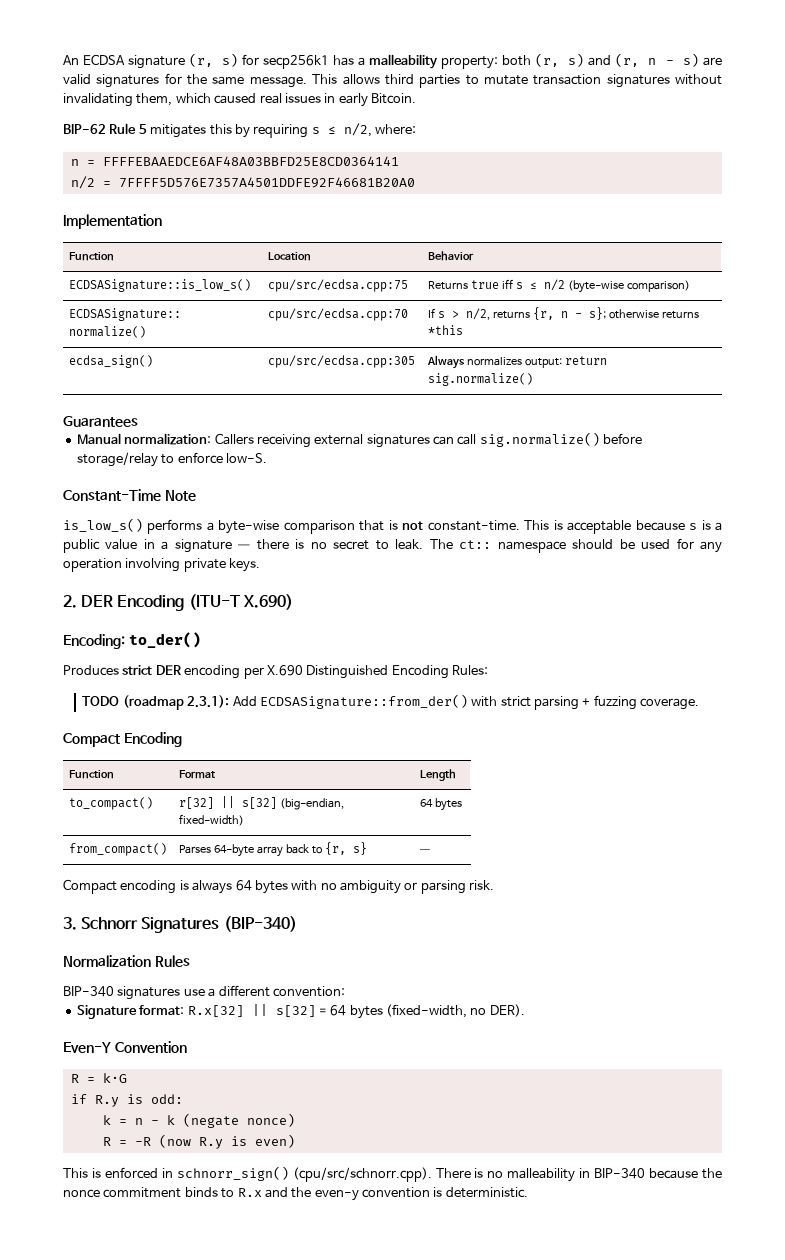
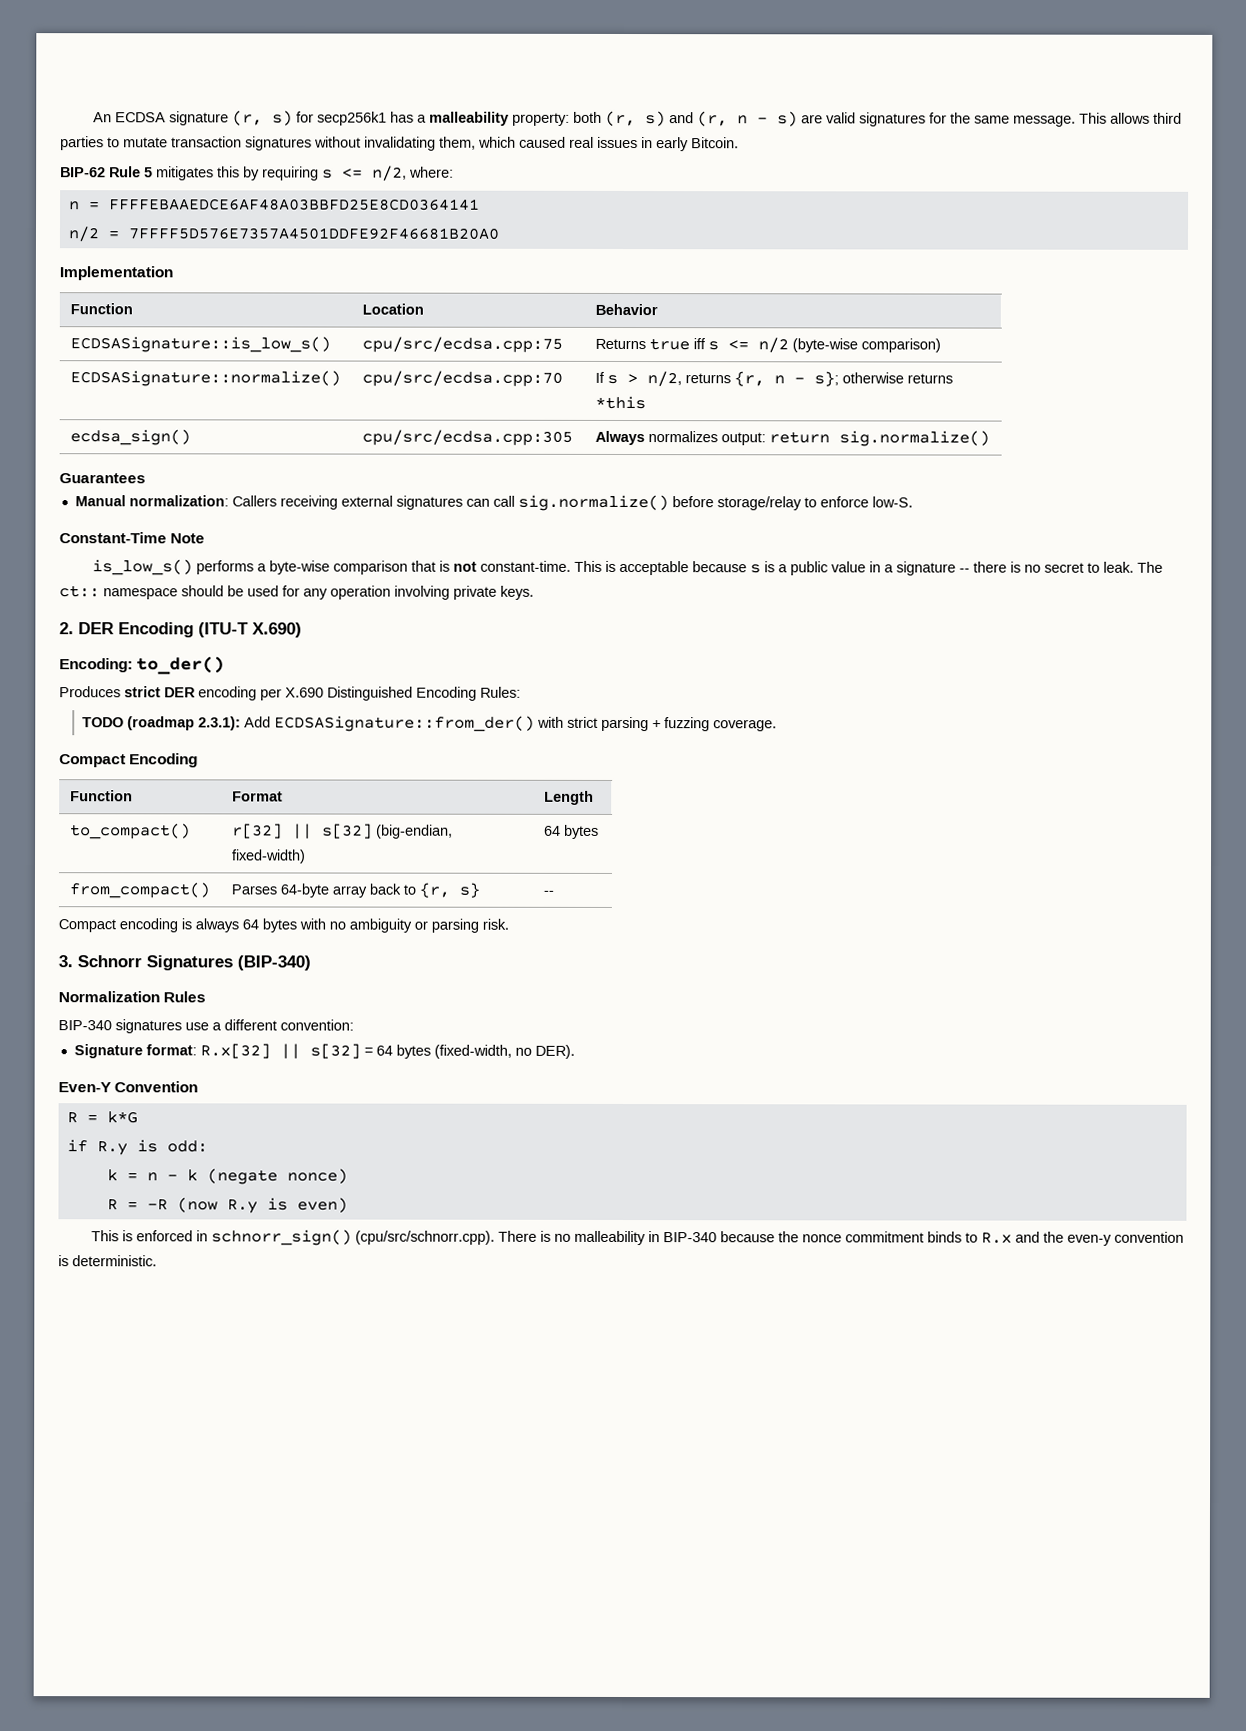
- BIP-62 Rule 5 mitigates this by requiring s ≤ n/2, where:
+ BIP-62 Rule 5 mitigates this by requiring s <= n/2, where:
- ECDSASignature::is_low_s() | cpu/src/ecdsa.cpp:75 | Returns true iff s ≤ n/2 (byte-wise comparison)
+ ECDSASignature::is_low_s() | cpu/src/ecdsa.cpp:75 | Returns true iff s <= n/2 (byte-wise comparison)
- This is acceptable because s is a public value in a signature — there is no secret to leak.
+ This is acceptable because s is a public value in a signature -- there is no secret to leak.
- from_compact() | Parses 64-byte array back to {r, s} | —
+ from_compact() | Parses 64-byte array back to {r, s} | --
- R = k·G
+ R = k*G

